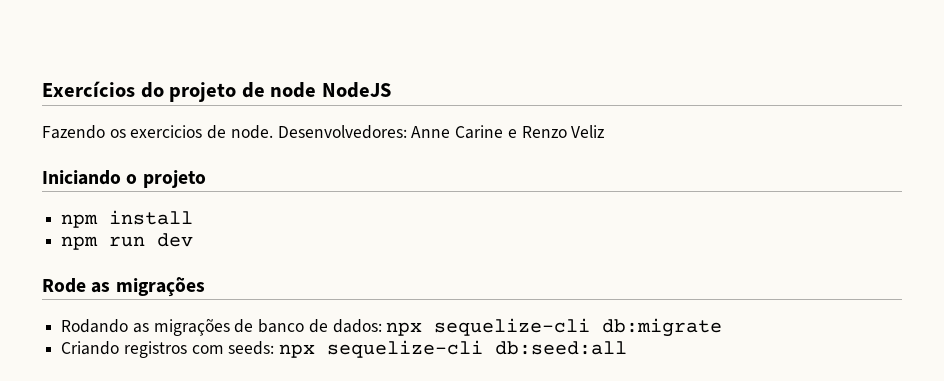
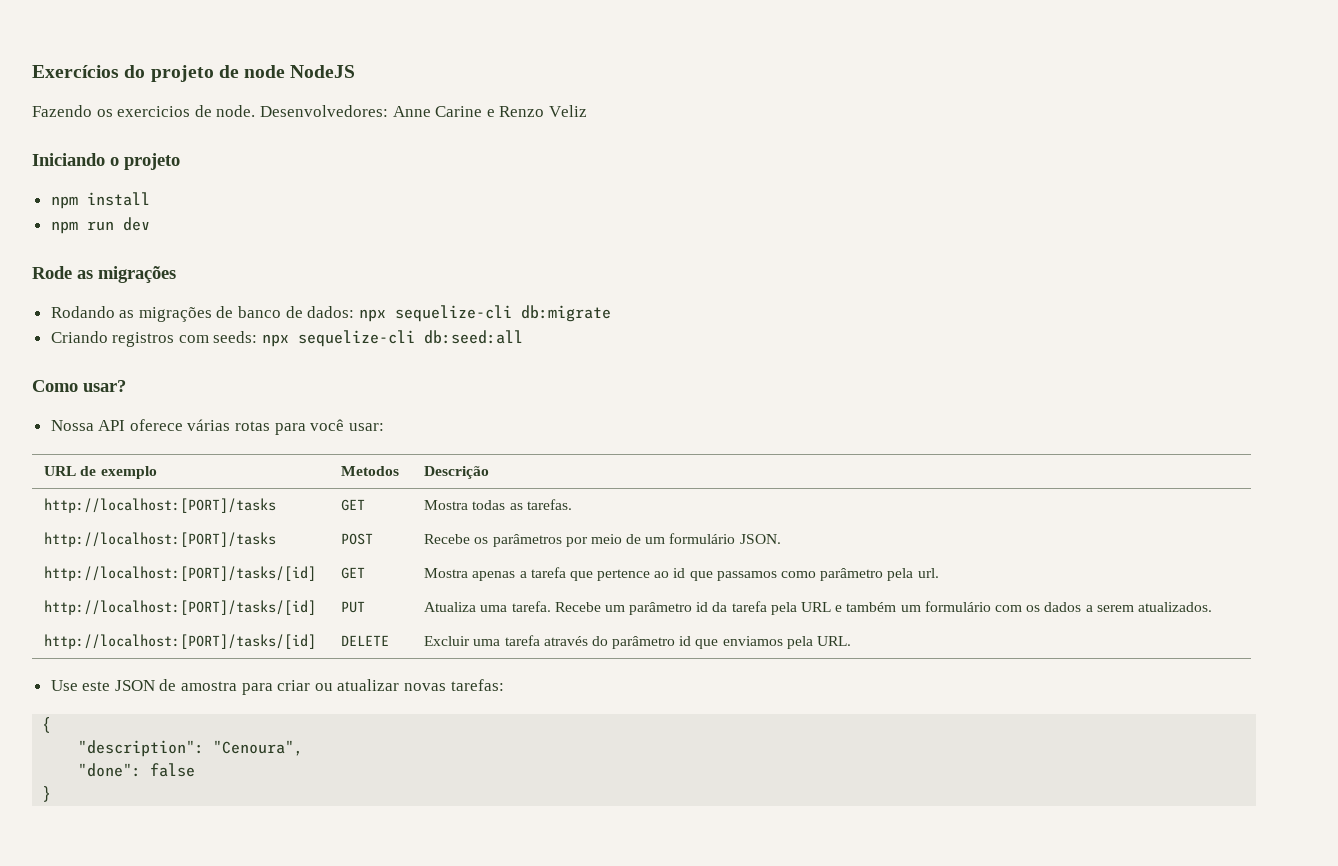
+ Como usar?
+ Nossa API oferece várias rotas para você usar:
+ URL de exemplo | Metodos | Descrição
+ http://localhost:[PORT]/tasks | GET | Mostra todas as tarefas.
+ http://localhost:[PORT]/tasks | POST | Recebe os parâmetros por meio de um formulário JSON.
+ http://localhost:[PORT]/tasks/[id] | GET | Mostra apenas a tarefa que pertence ao id que passamos como parâmetro pela url.
+ http://localhost:[PORT]/tasks/[id] | PUT | Atualiza uma tarefa. Recebe um parâmetro id da tarefa pela URL e também um formulário com os dados a serem atualizados.
+ http://localhost:[PORT]/tasks/[id] | DELETE | Excluir uma tarefa através do parâmetro id que enviamos pela URL.
+ Use este JSON de amostra para criar ou atualizar novas tarefas:
+ {
+ "description": "Cenoura",
+ "done": false
+ }

